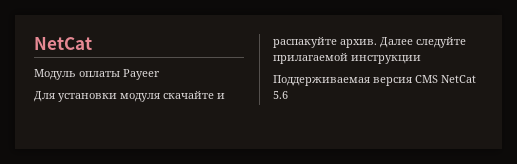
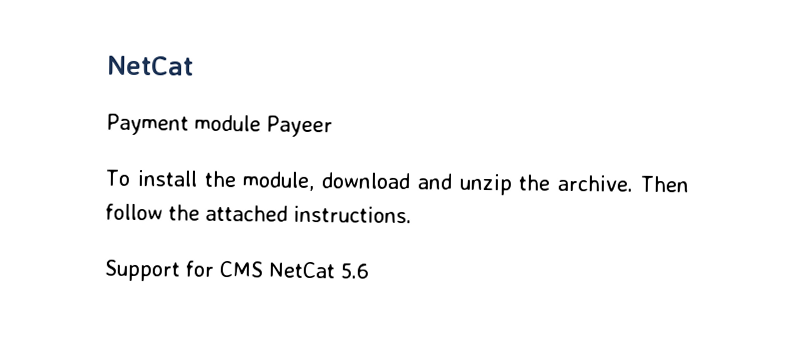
- Модуль оплаты Payeer
+ Payment module Payeer
- Для установки модуля скачайте и распакуйте архив. Далее следуйте прилагаемой инструкции
- Поддерживаемая версия CMS NetCat 5.6
+ To install the module, download and unzip the archive. Then follow the attached instructions.
+ Support for CMS NetCat 5.6

